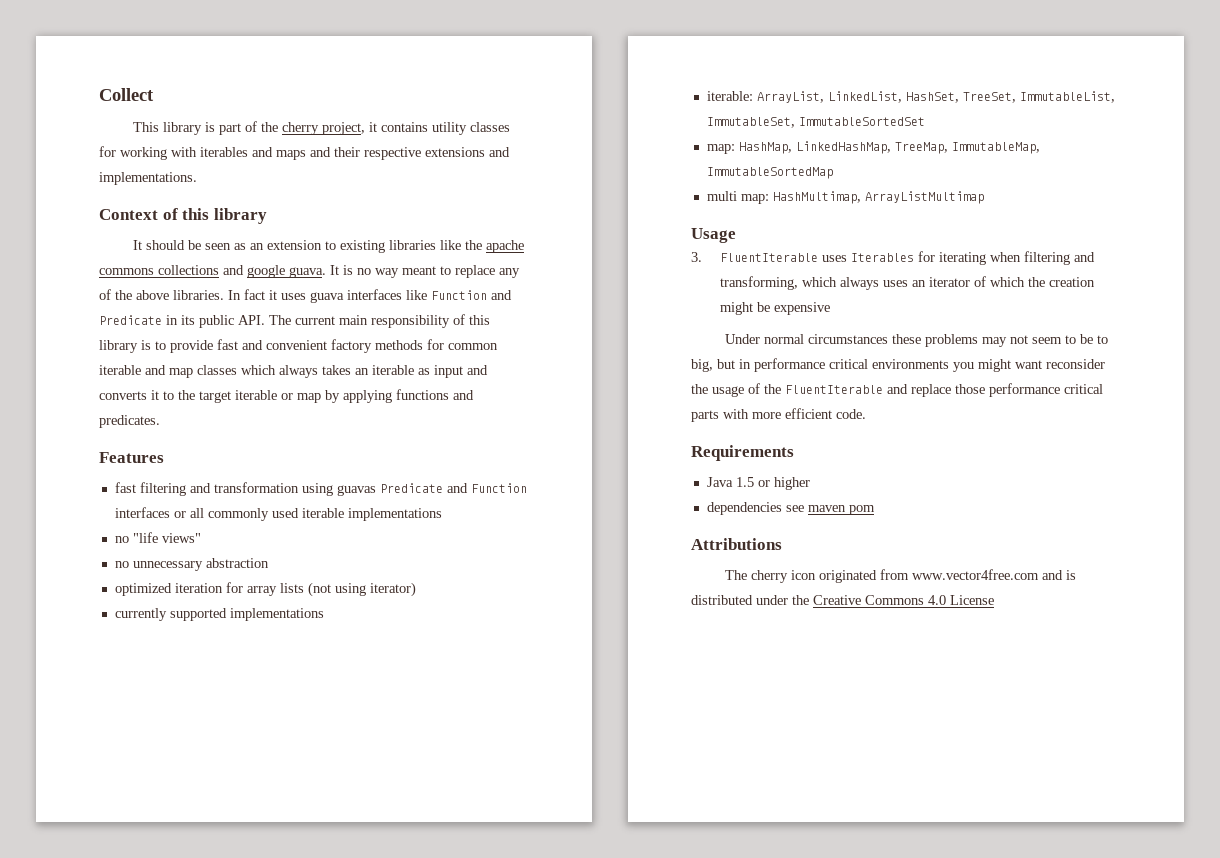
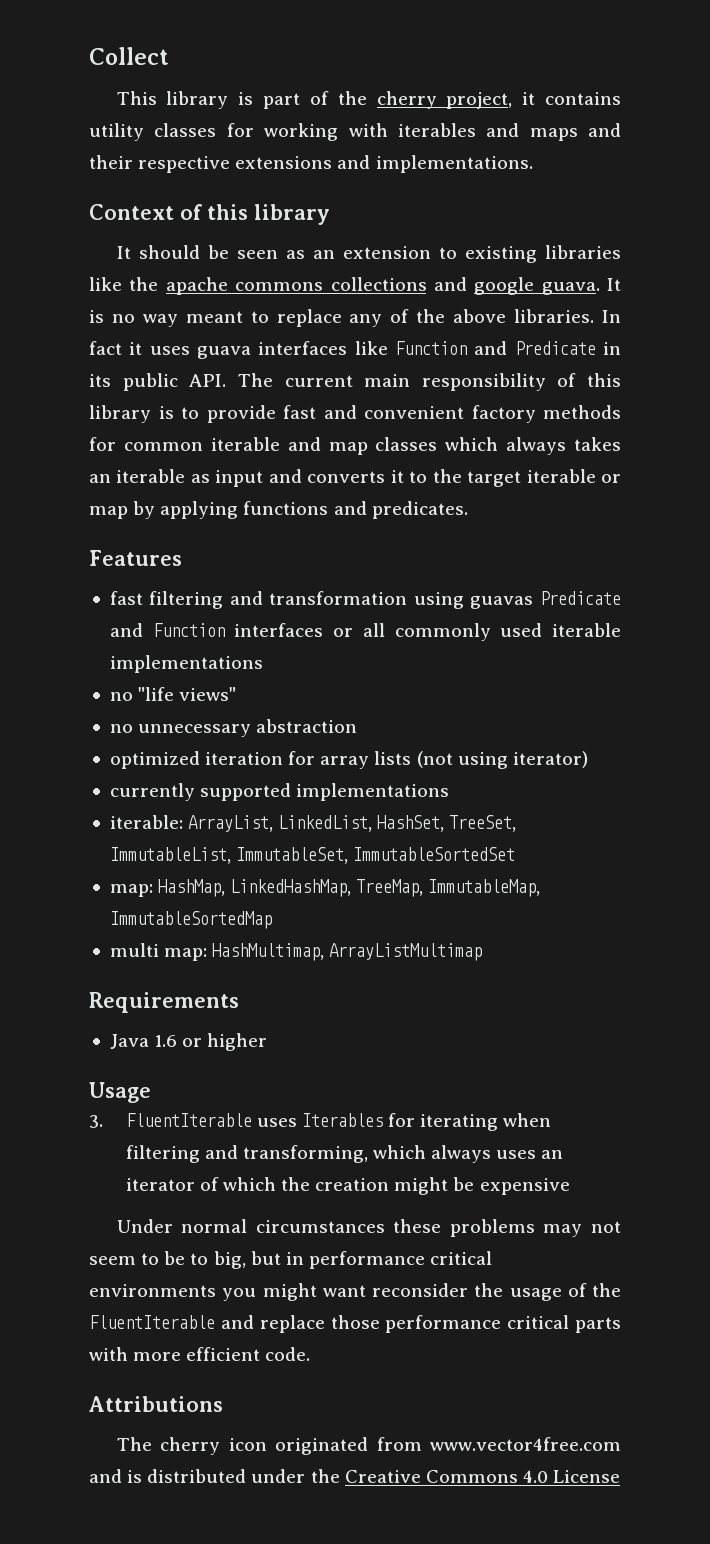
+ Requirements
+ Java 1.6 or higher
- Requirements
- Java 1.5 or higher
- dependencies see maven pom

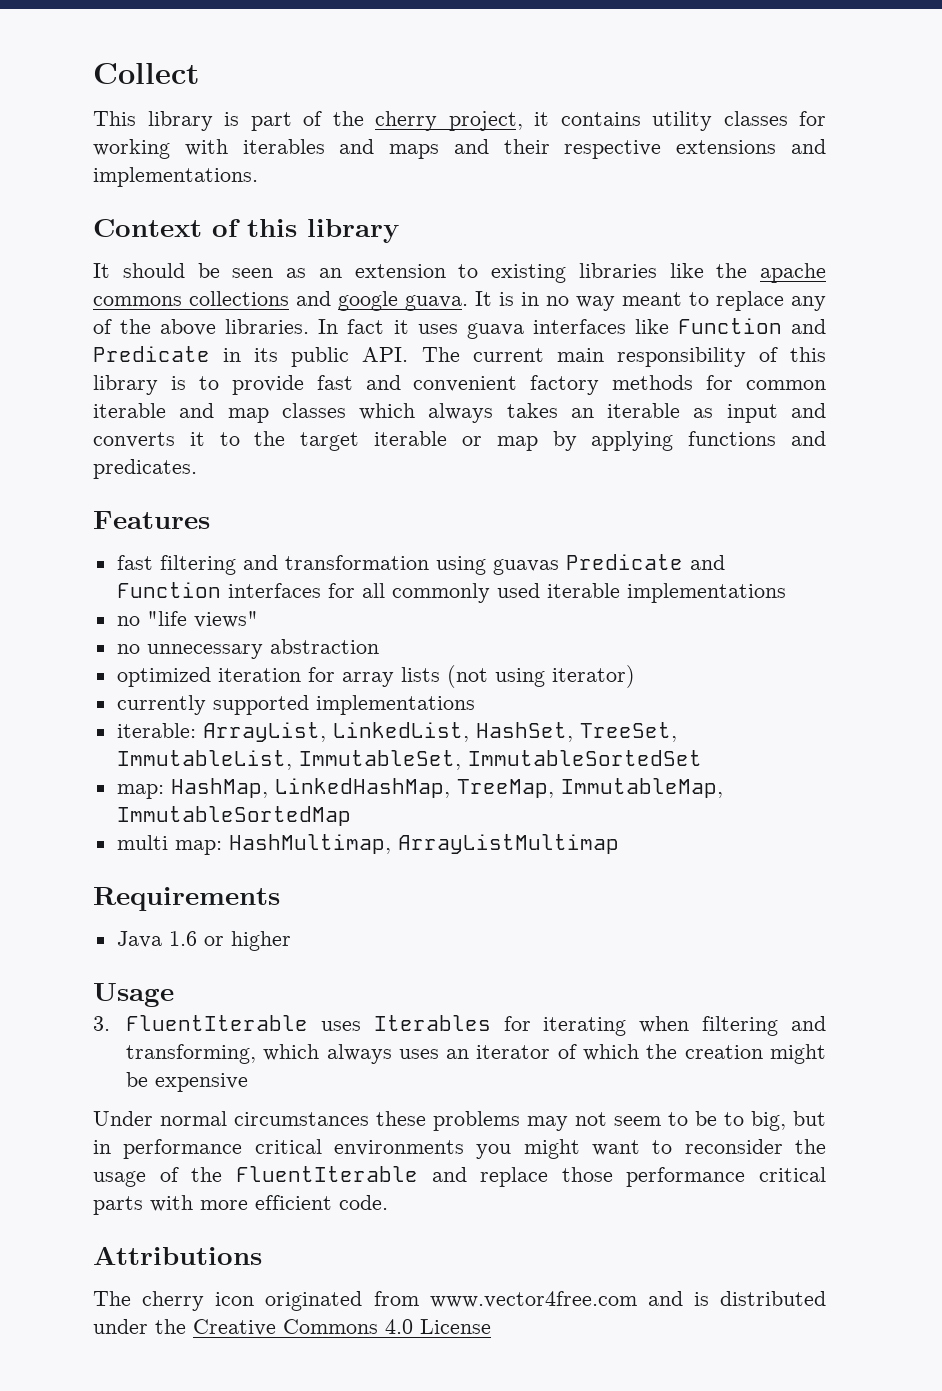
- It is no way meant to replace any of the above libraries.
+ It is in no way meant to replace any of the above libraries.
- fast filtering and transformation using guavas Predicate and Function interfaces or all commonly used iterable implementations
+ fast filtering and transformation using guavas Predicate and Function interfaces for all commonly used iterable implementations
- Under normal circumstances these problems may not seem to be to big, but in performance critical environments you might want reconsider the usage of the FluentIterable and replace those performance critical parts with more efficient code.
+ Under normal circumstances these problems may not seem to be to big, but in performance critical environments you might want to reconsider the usage of the FluentIterable and replace those performance critical parts with more efficient code.

